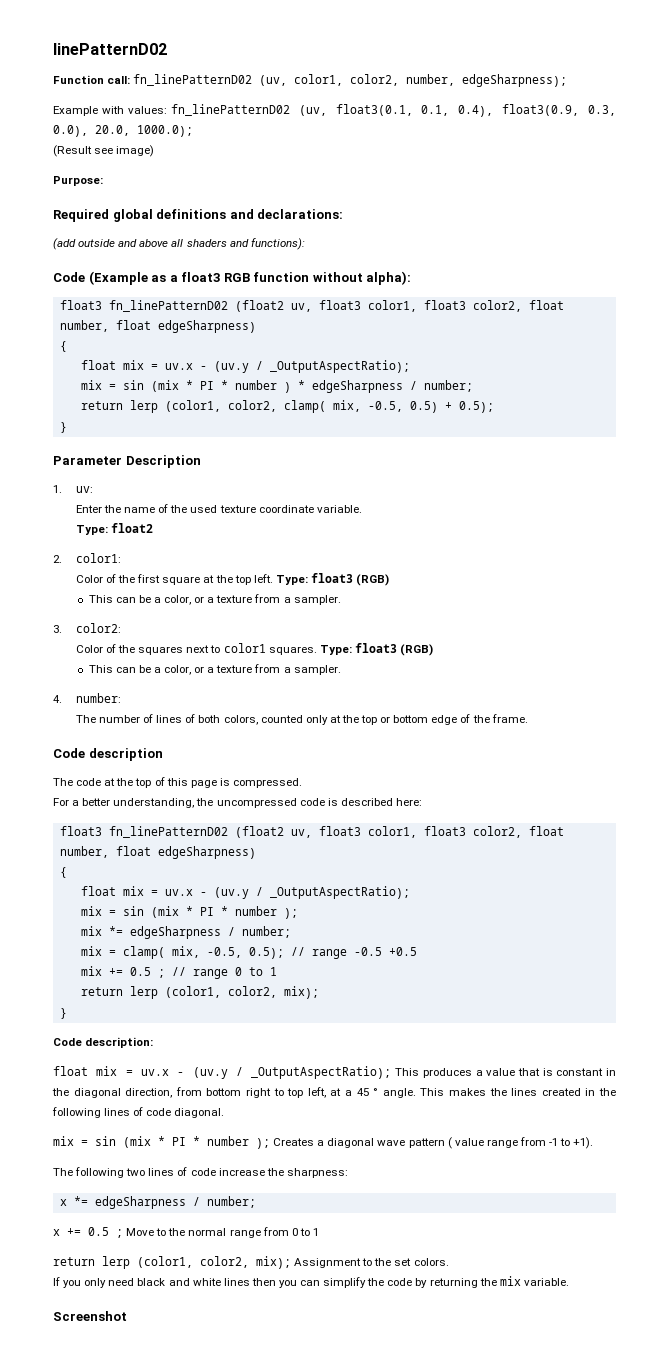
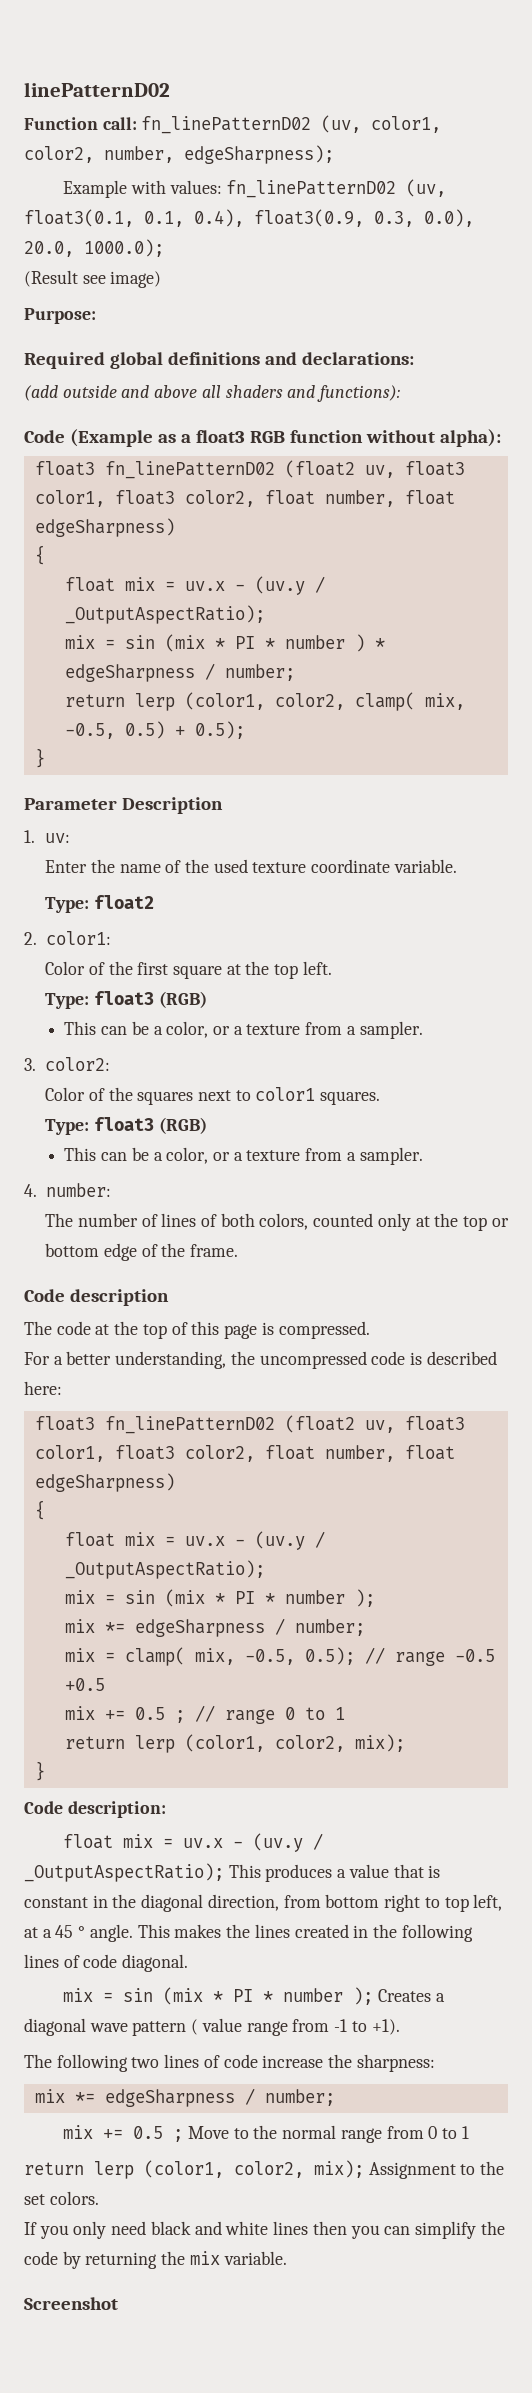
- Color of the first square at the top left. Type: float3 (RGB)
+ Color of the first square at the top left.
+ Type: float3 (RGB)
- Color of the squares next to color1 squares. Type: float3 (RGB)
+ Color of the squares next to color1 squares.
+ Type: float3 (RGB)
  The following two lines of code increase the sharpness:
- x *= edgeSharpness / number;
- x += 0.5 ; Move to the normal range from 0 to 1
+ mix *= edgeSharpness / number;
+ mix += 0.5 ; Move to the normal range from 0 to 1

